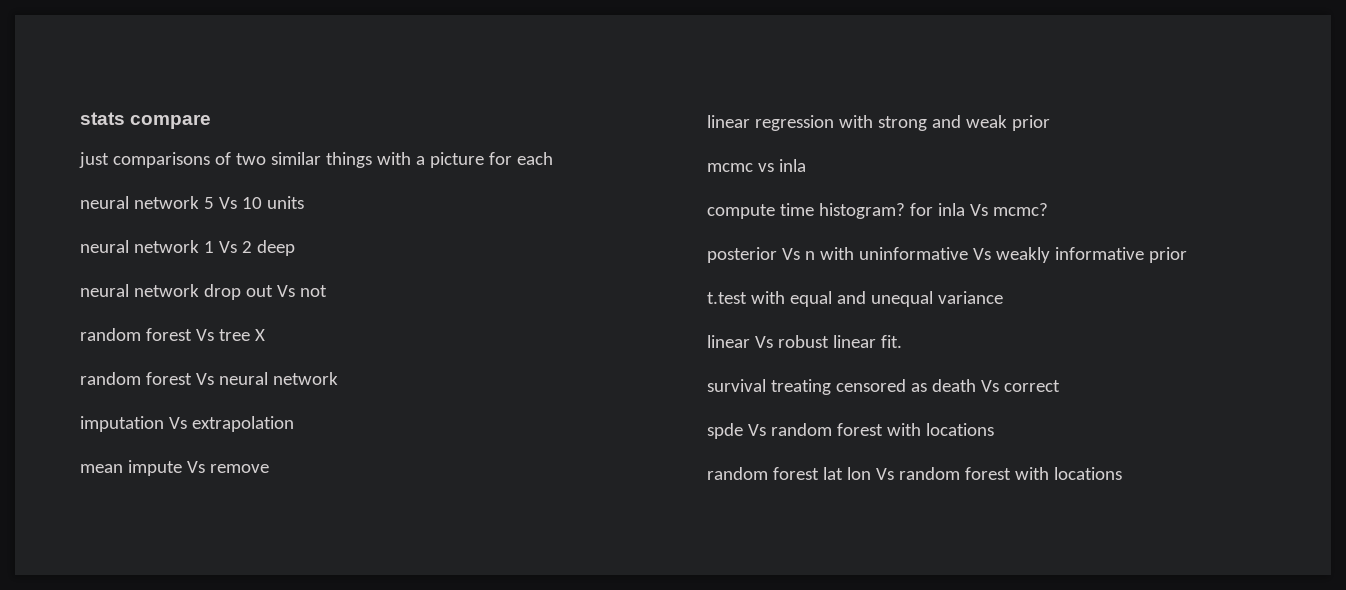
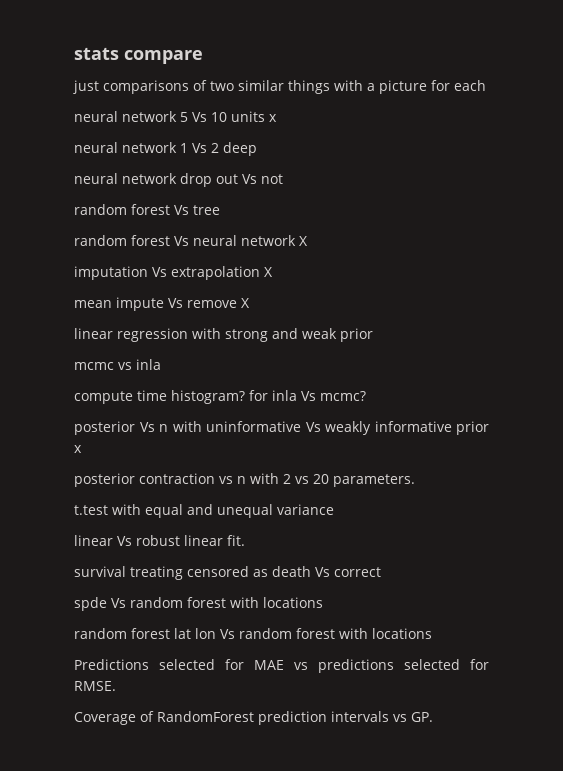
- neural network 5 Vs 10 units
+ neural network 5 Vs 10 units x
- random forest Vs tree X
+ random forest Vs tree
- random forest Vs neural network
+ random forest Vs neural network X
- imputation Vs extrapolation
+ imputation Vs extrapolation X
- mean impute Vs remove
+ mean impute Vs remove X
- posterior Vs n with uninformative Vs weakly informative prior
+ posterior Vs n with uninformative Vs weakly informative prior x
+ posterior contraction vs n with 2 vs 20 parameters.
+ Predictions selected for MAE vs predictions selected for RMSE.
+ Coverage of RandomForest prediction intervals vs GP.

